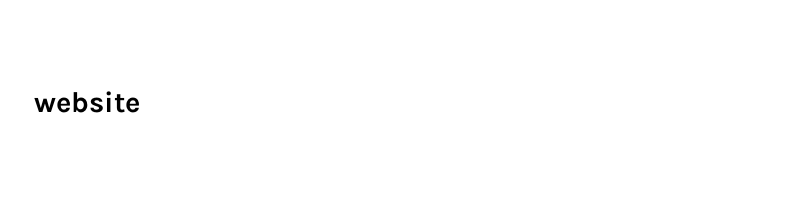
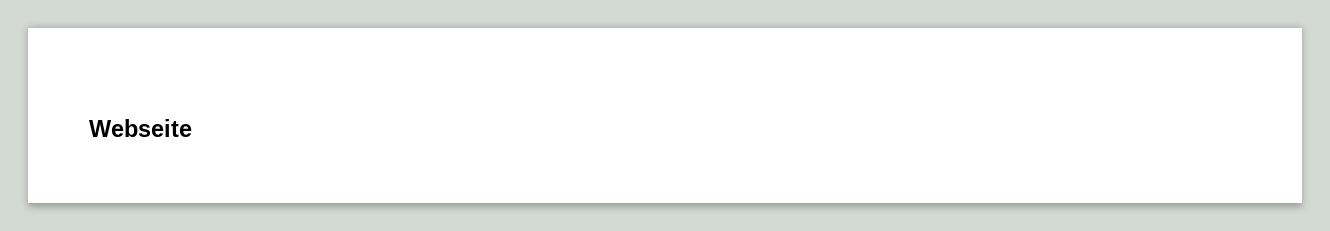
- website
+ Webseite

